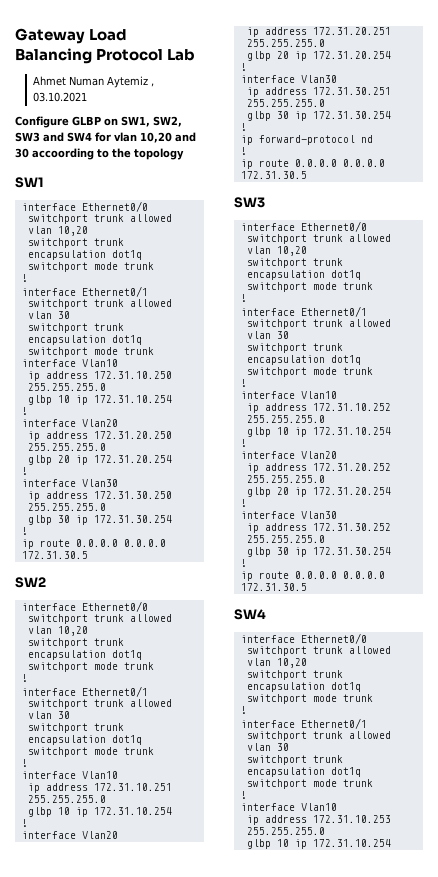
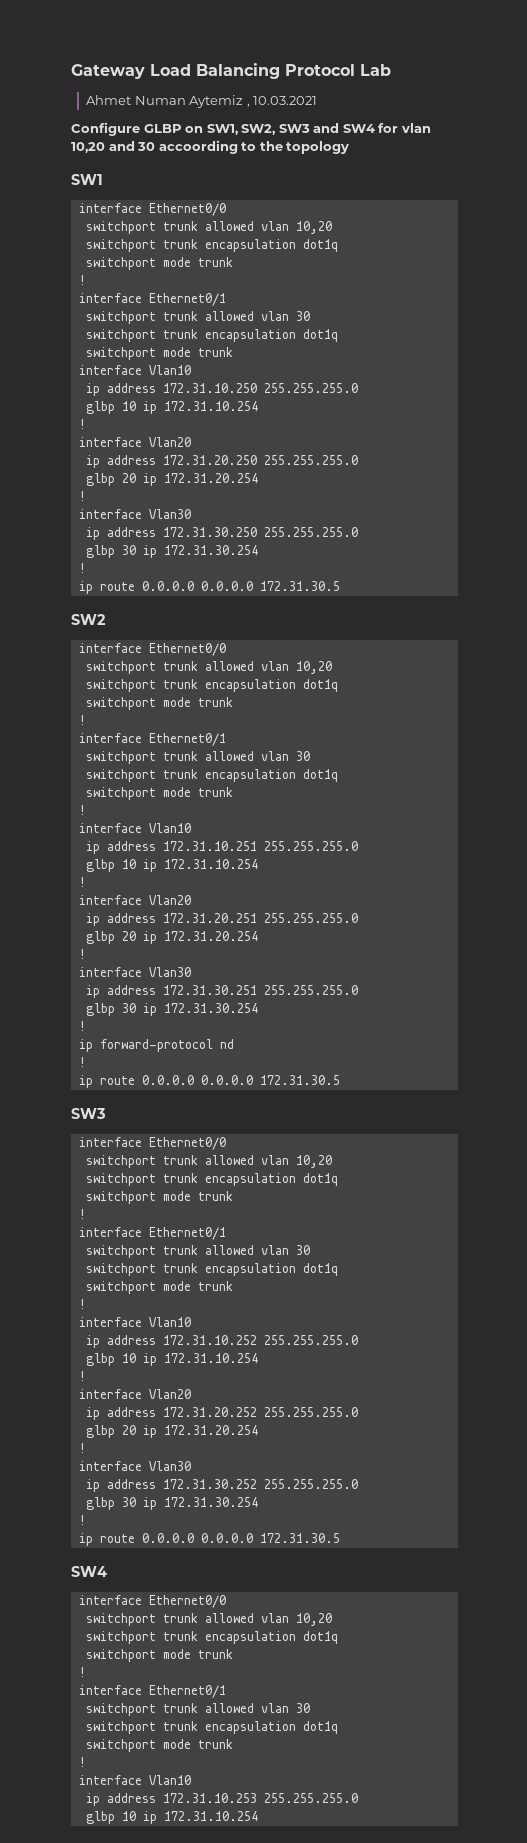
- Ahmet Numan Aytemiz , 03.10.2021
+ Ahmet Numan Aytemiz , 10.03.2021

